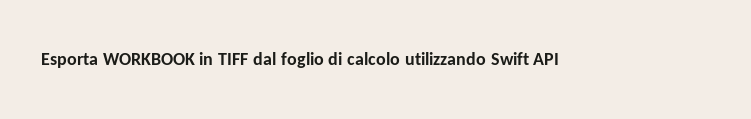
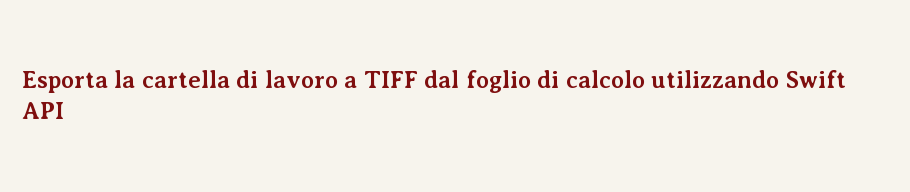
- Esporta WORKBOOK in TIFF dal foglio di calcolo utilizzando Swift API
+ Esporta la cartella di lavoro a TIFF dal foglio di calcolo utilizzando Swift API

